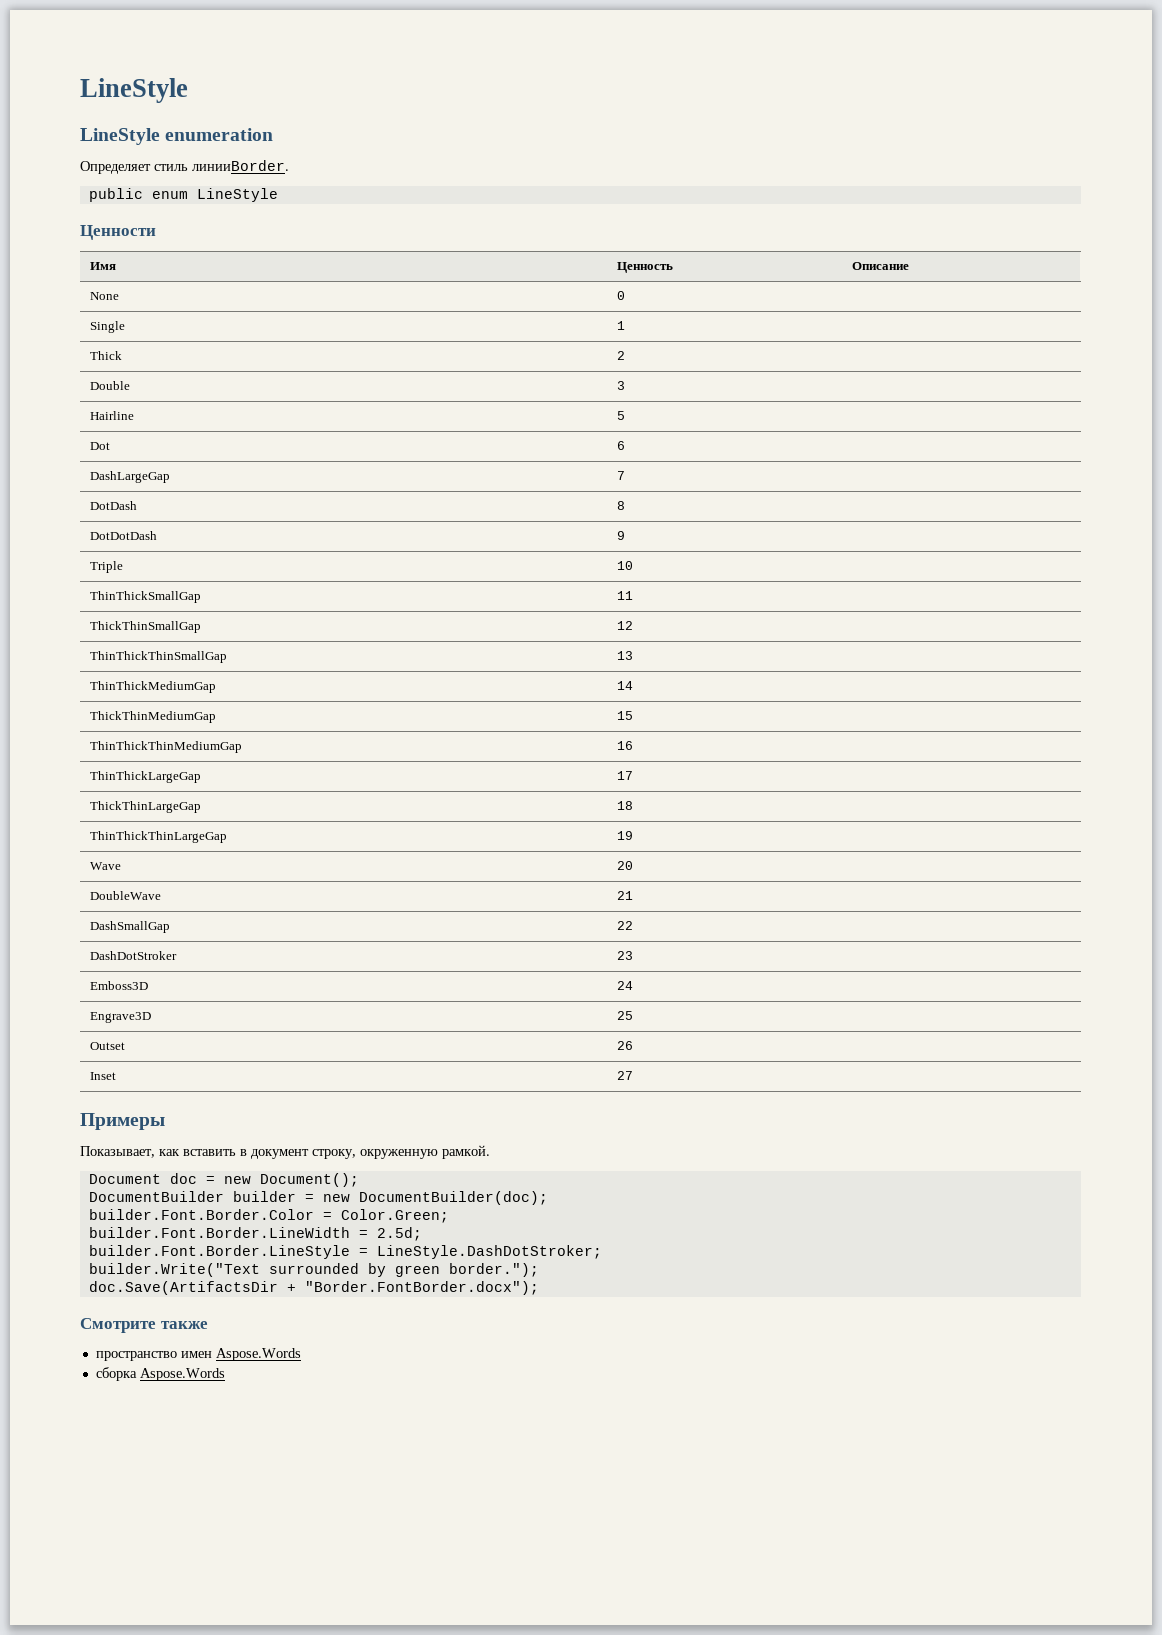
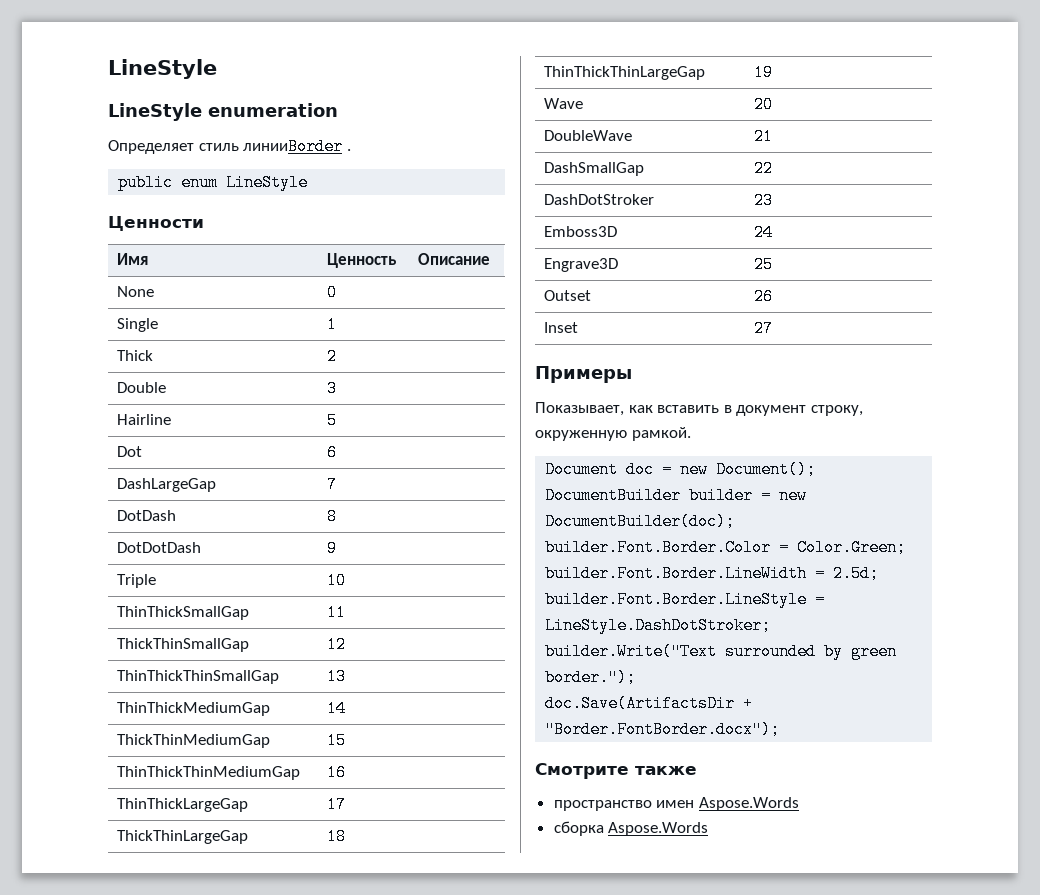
- Определяет стиль линииBorder.
+ Определяет стиль линииBorder .

